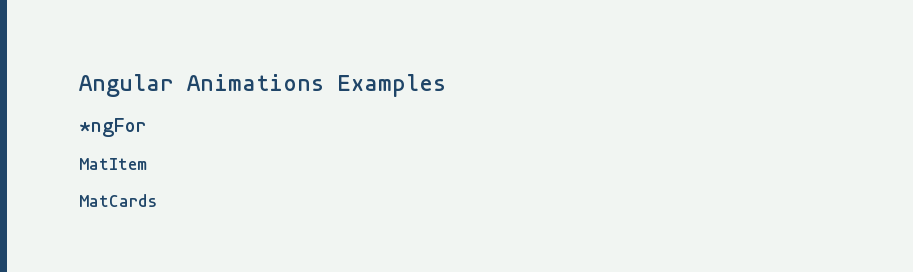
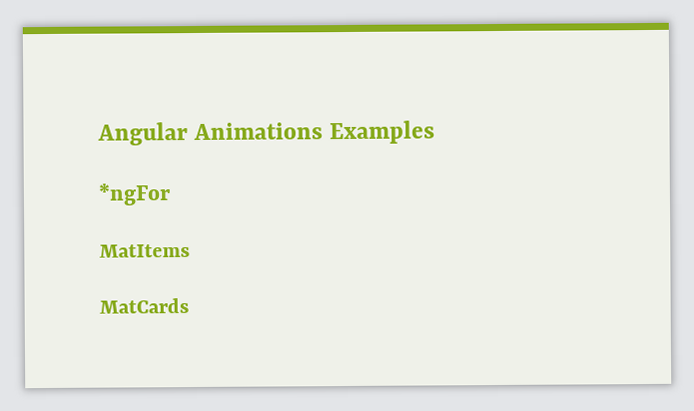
- MatItem
+ MatItems

